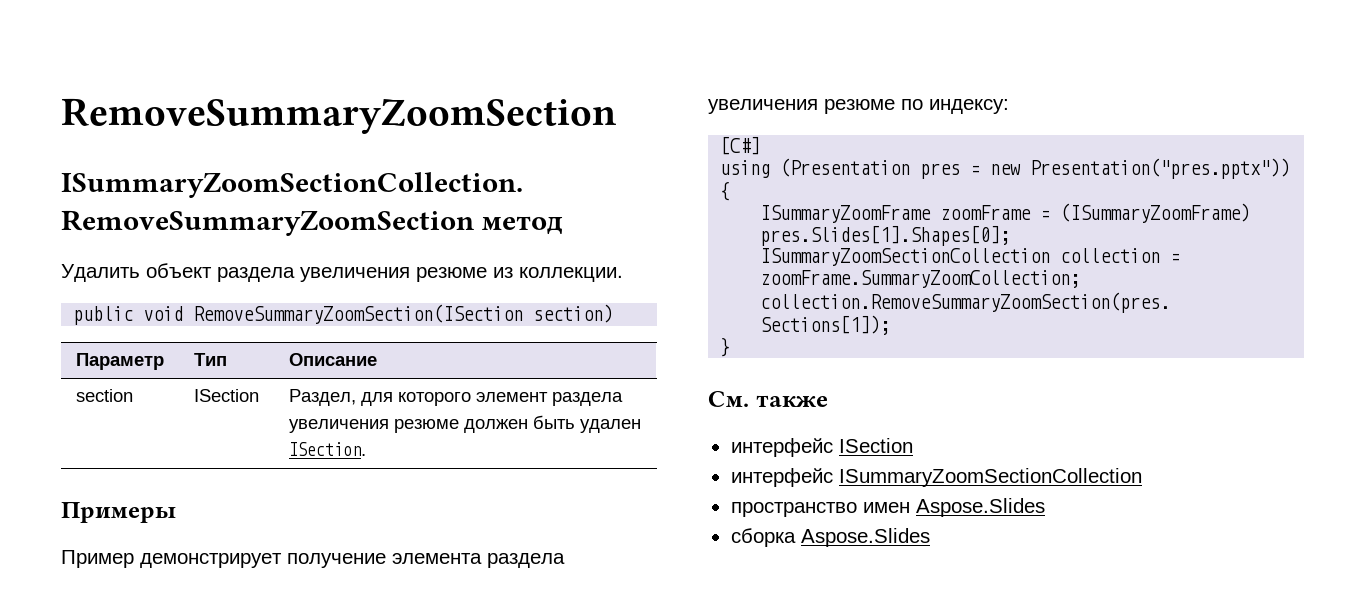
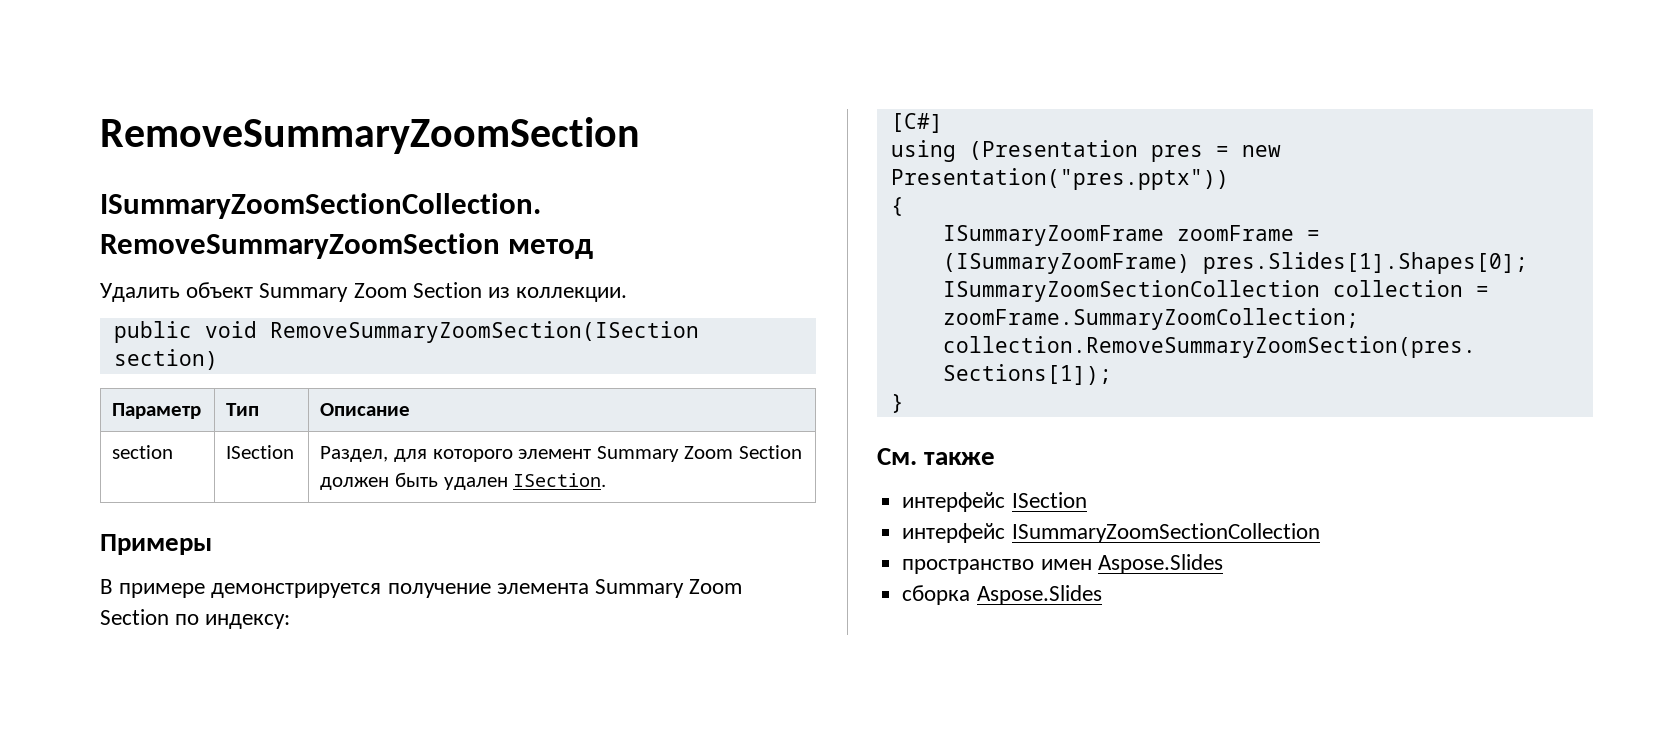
- Удалить объект раздела увеличения резюме из коллекции.
+ Удалить объект Summary Zoom Section из коллекции.
- section | ISection | Раздел, для которого элемент раздела увеличения резюме должен быть удален ISection.
+ section | ISection | Раздел, для которого элемент Summary Zoom Section должен быть удален ISection.
- Пример демонстрирует получение элемента раздела увеличения резюме по индексу:
+ В примере демонстрируется получение элемента Summary Zoom Section по индексу:

